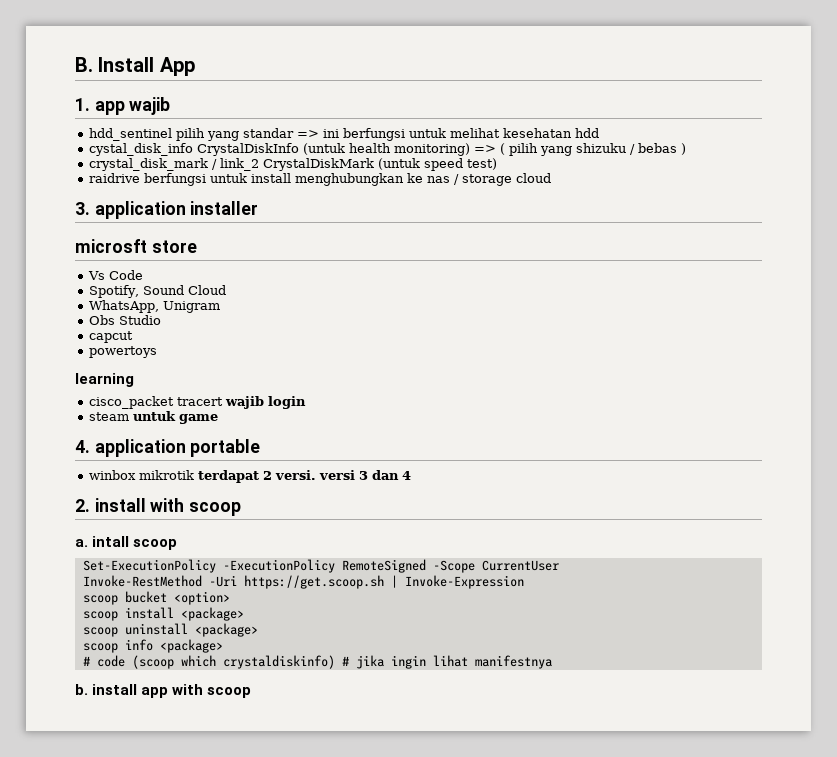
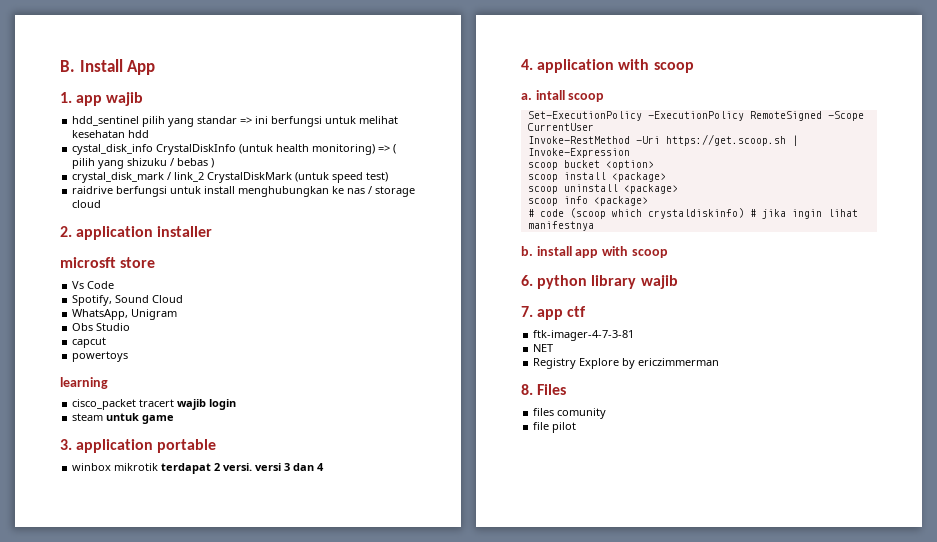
- 3. application installer
+ 2. application installer
- 4. application portable
+ 3. application portable
- 2. install with scoop
+ 4. application with scoop
+ 6. python library wajib
+ 7. app ctf
+ ftk-imager-4-7-3-81
+ NET
+ Registry Explore by ericzimmerman
+ 8. Files
+ files comunity
+ file pilot

